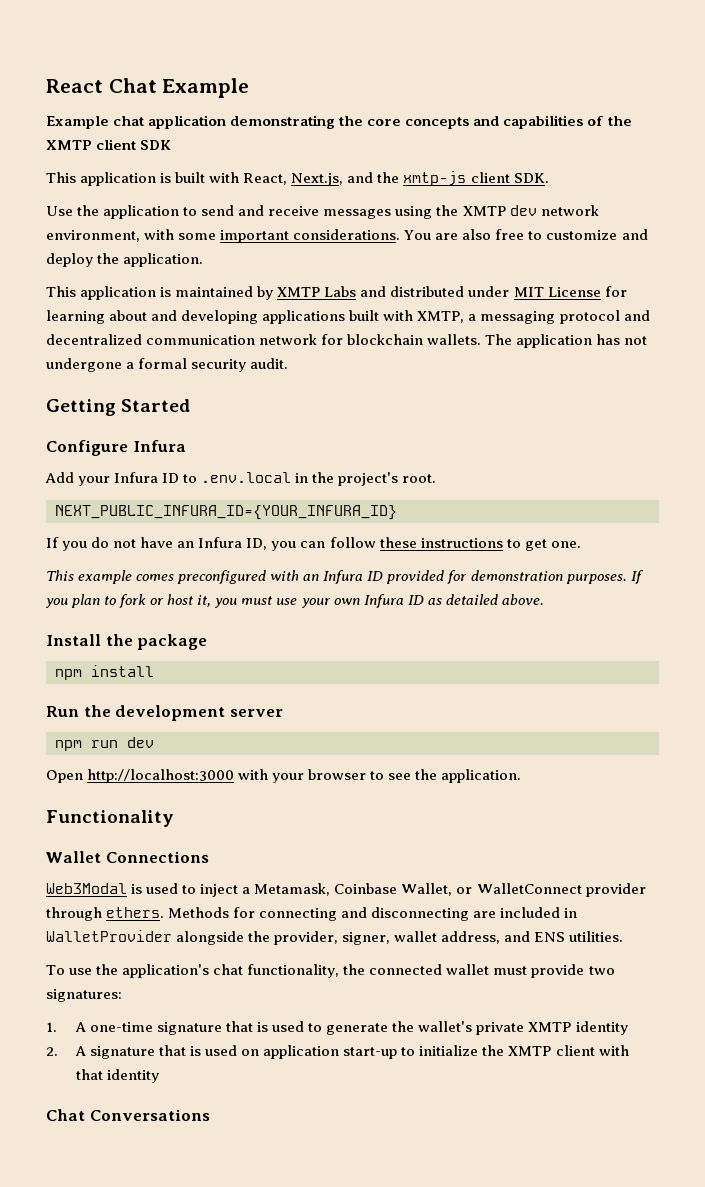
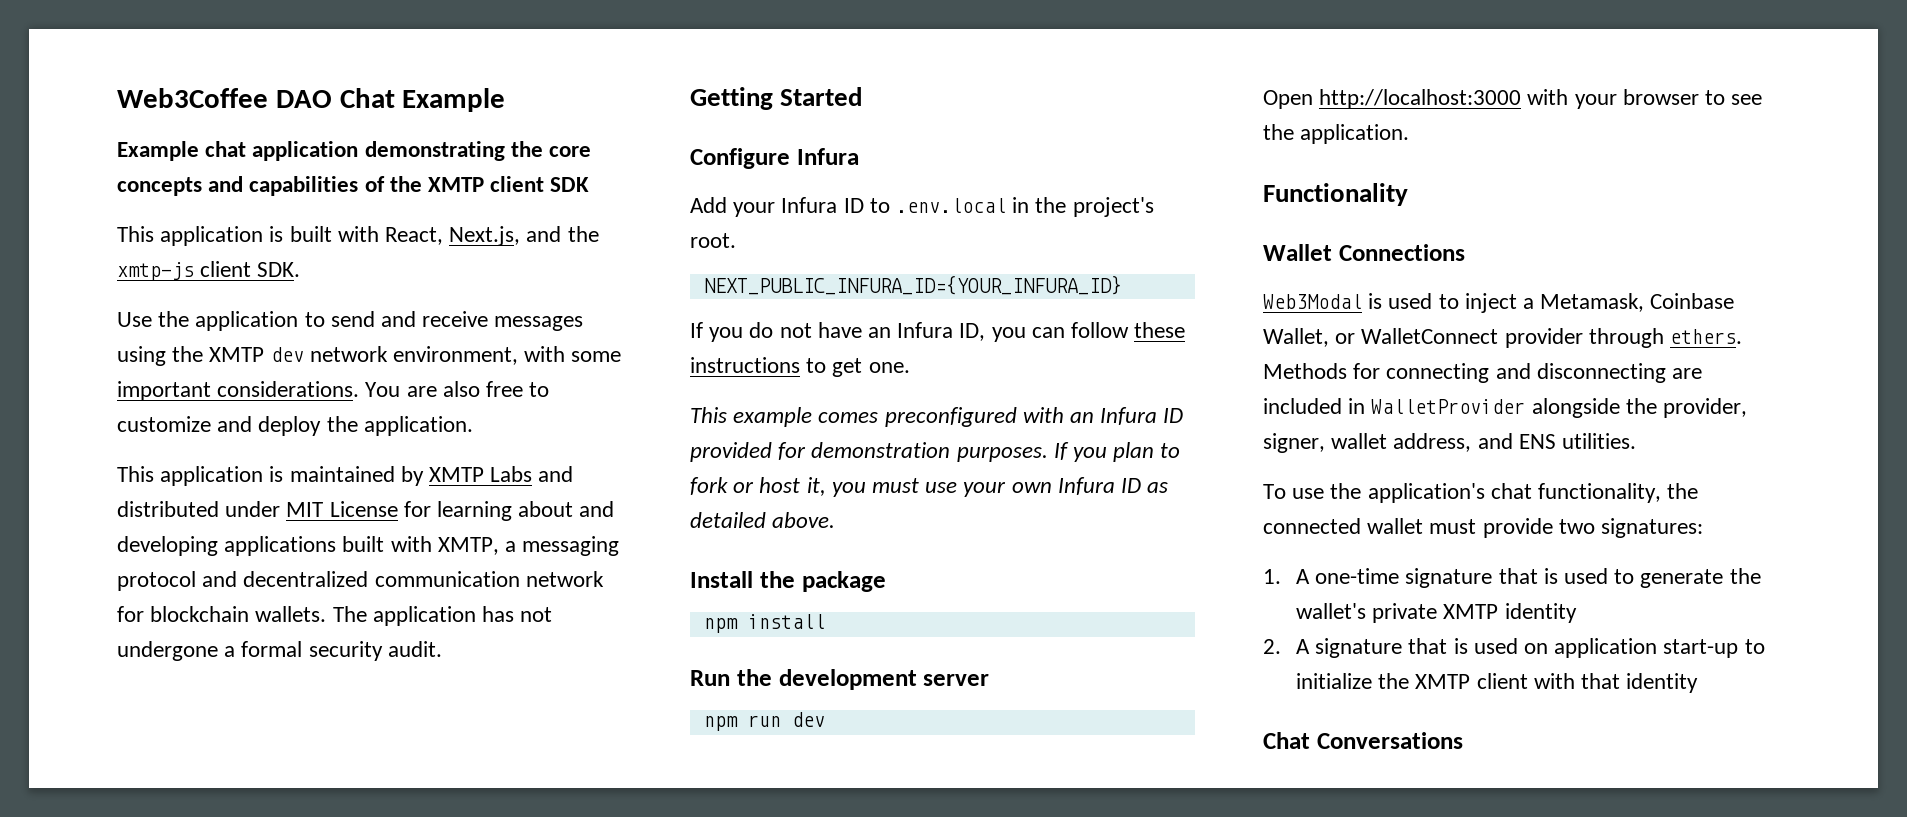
- React Chat Example
+ Web3Coffee DAO Chat Example

